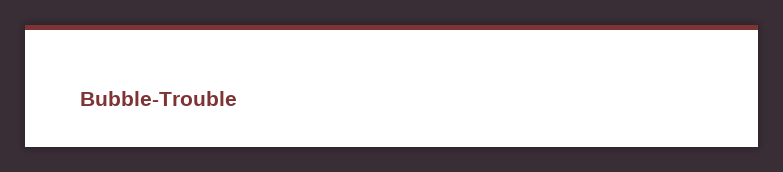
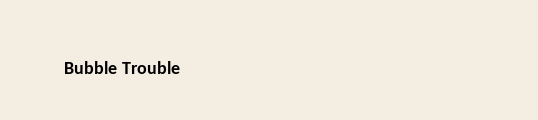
- Bubble-Trouble
+ Bubble Trouble

